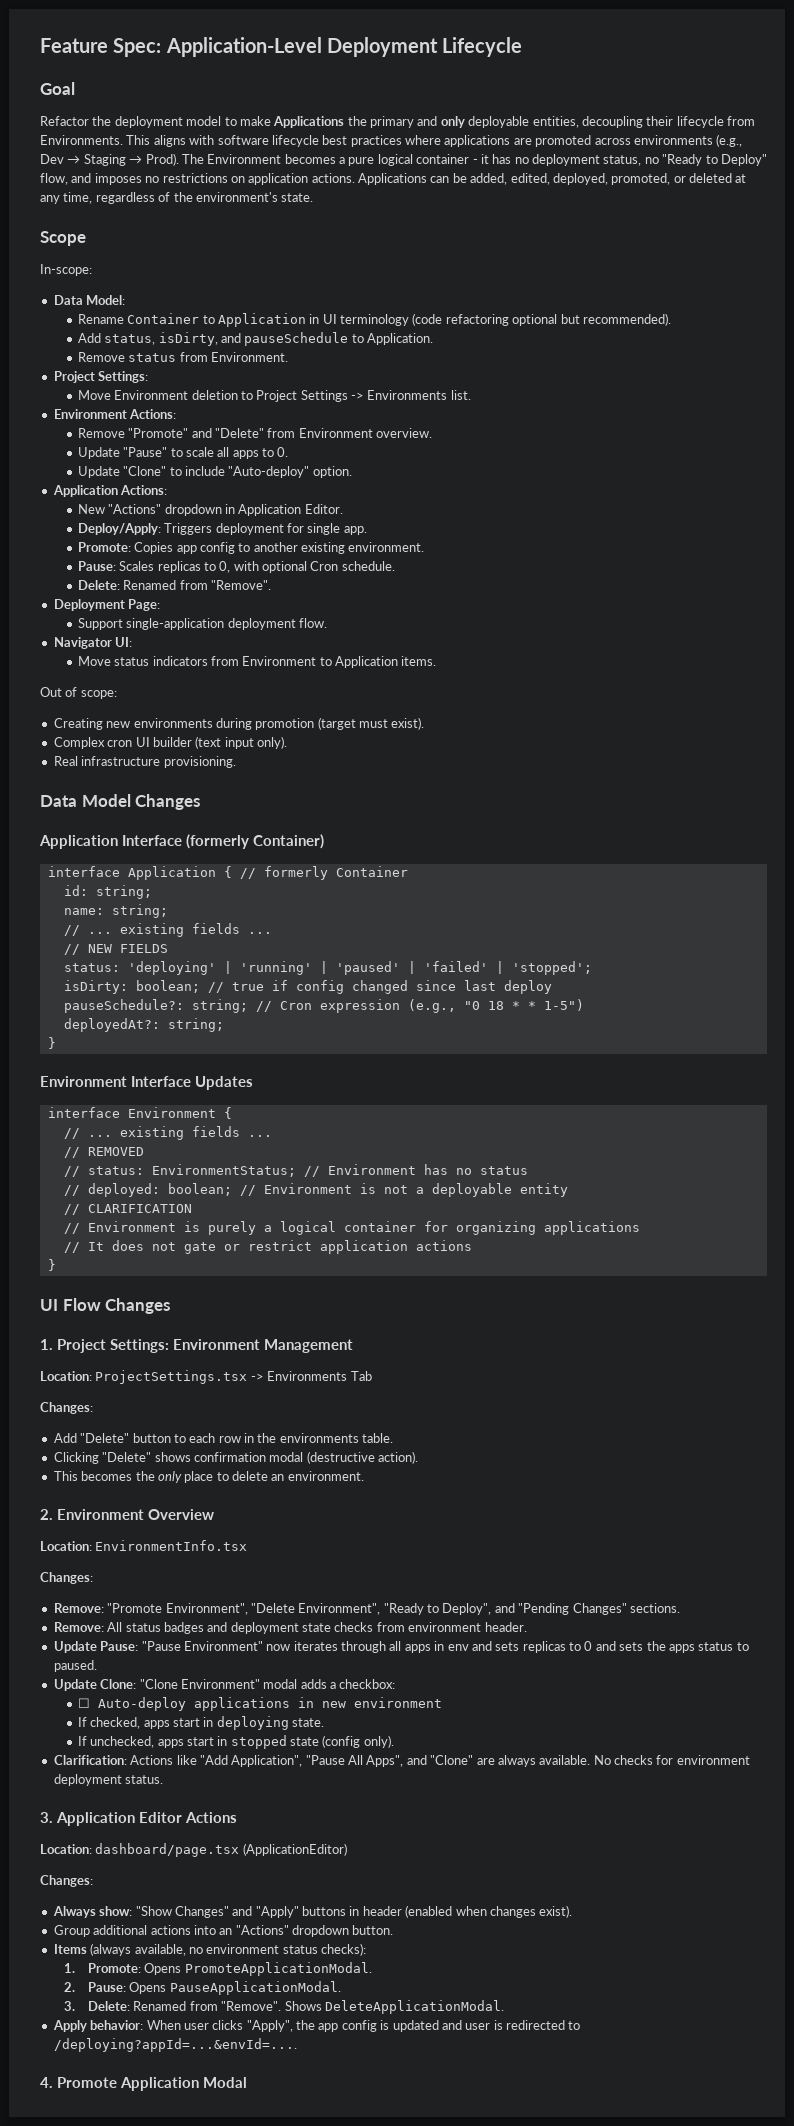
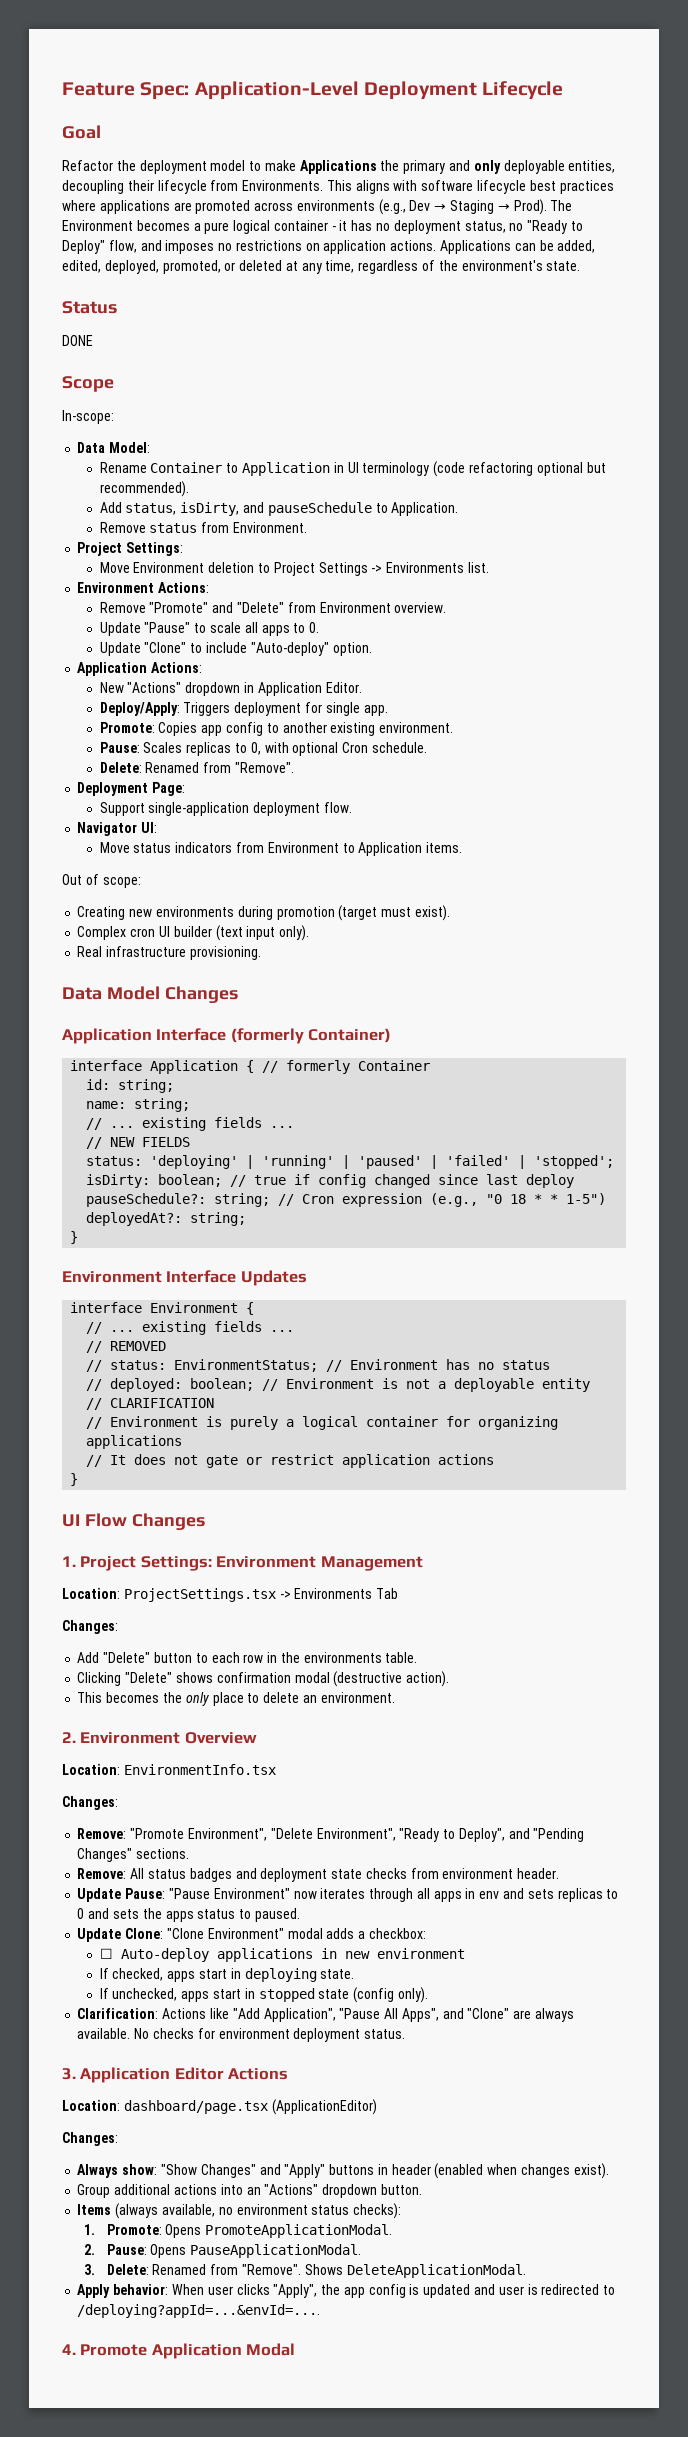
+ Status
+ DONE

